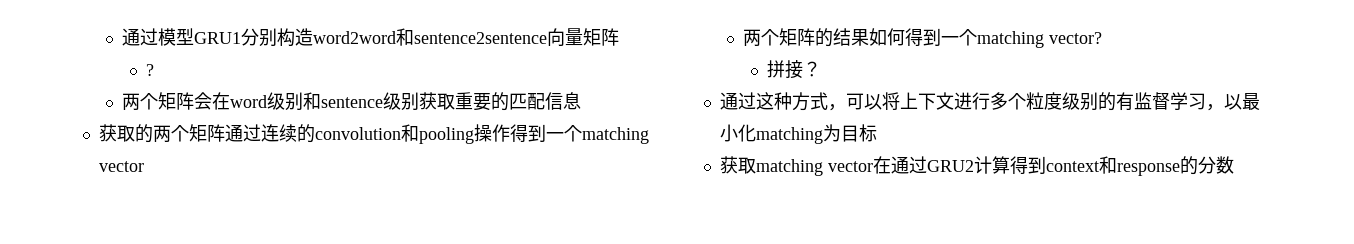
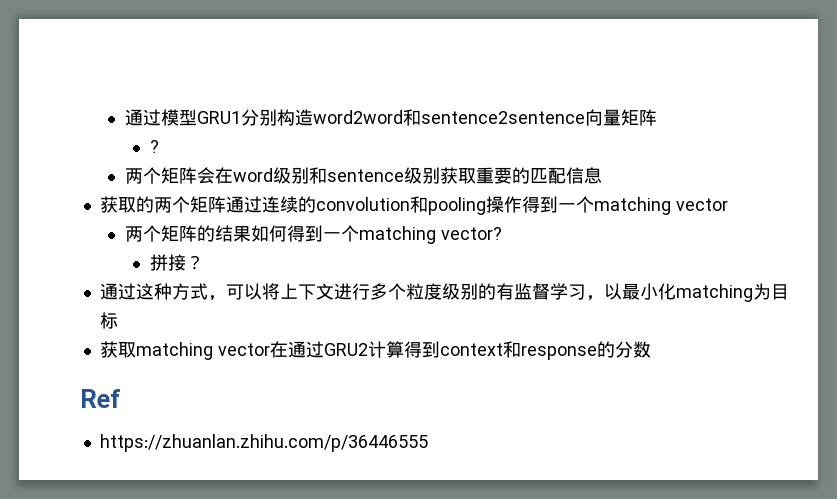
+ Ref
+ https://zhuanlan.zhihu.com/p/36446555

